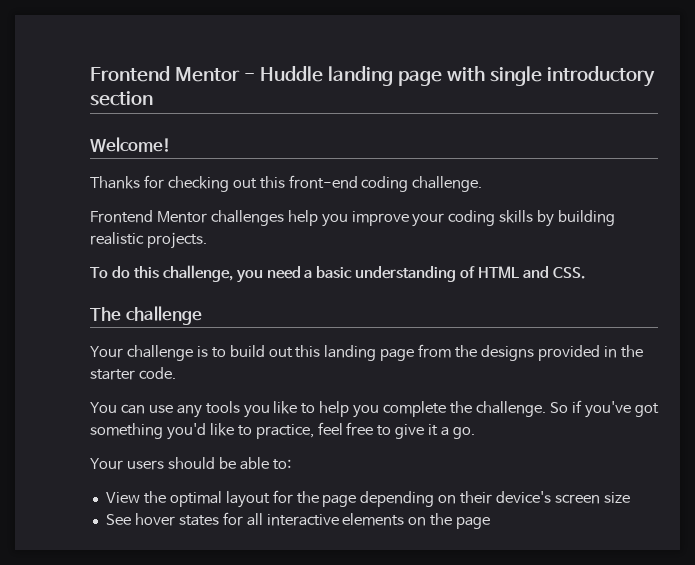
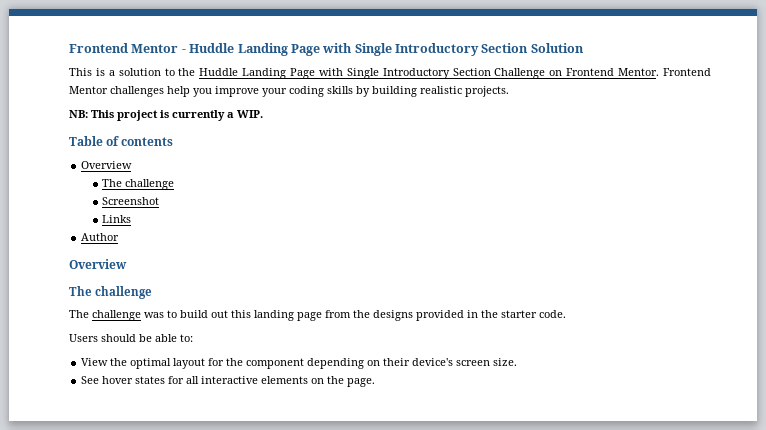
- Frontend Mentor - Huddle landing page with single introductory section
- Welcome!
- Thanks for checking out this front-end coding challenge.
- Frontend Mentor challenges help you improve your coding skills by building realistic projects.
+ Frontend Mentor - Huddle Landing Page with Single Introductory Section Solution
+ This is a solution to the Huddle Landing Page with Single Introductory Section Challenge on Frontend Mentor. Frontend Mentor challenges help you improve your coding skills by building realistic projects.
- To do this challenge, you need a basic understanding of HTML and CSS.
+ NB: This project is currently a WIP.
+ Table of contents
+ Overview
  The challenge
- Your challenge is to build out this landing page from the designs provided in the starter code.
+ Screenshot
+ Links
+ Author
+ Overview
+ The challenge
+ The challenge was to build out this landing page from the designs provided in the starter code.
- You can use any tools you like to help you complete the challenge. So if you've got something you'd like to practice, feel free to give it a go.
- Your users should be able to:
+ Users should be able to:
- View the optimal layout for the page depending on their device's screen size
+ View the optimal layout for the component depending on their device's screen size.
- See hover states for all interactive elements on the page
+ See hover states for all interactive elements on the page.

